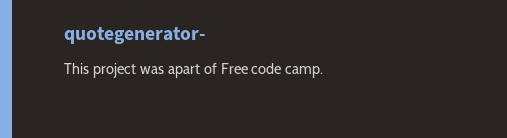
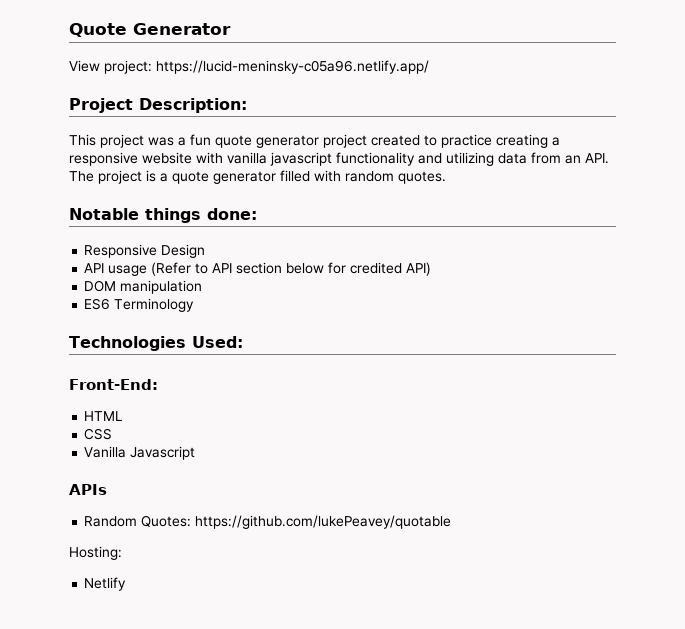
- quotegenerator-
- This project was apart of Free code camp.
+ Quote Generator
+ View project: https://lucid-meninsky-c05a96.netlify.app/
+ Project Description:
+ This project was a fun quote generator project created to practice creating a responsive website with vanilla javascript functionality and utilizing data from an API. The project is a quote generator filled with random quotes.
+ Notable things done:
+ Responsive Design
+ API usage (Refer to API section below for credited API)
+ DOM manipulation
+ ES6 Terminology
+ Technologies Used:
+ Front-End:
+ HTML
+ CSS
+ Vanilla Javascript
+ APIs
+ Random Quotes: https://github.com/lukePeavey/quotable
+ Hosting:
+ Netlify

